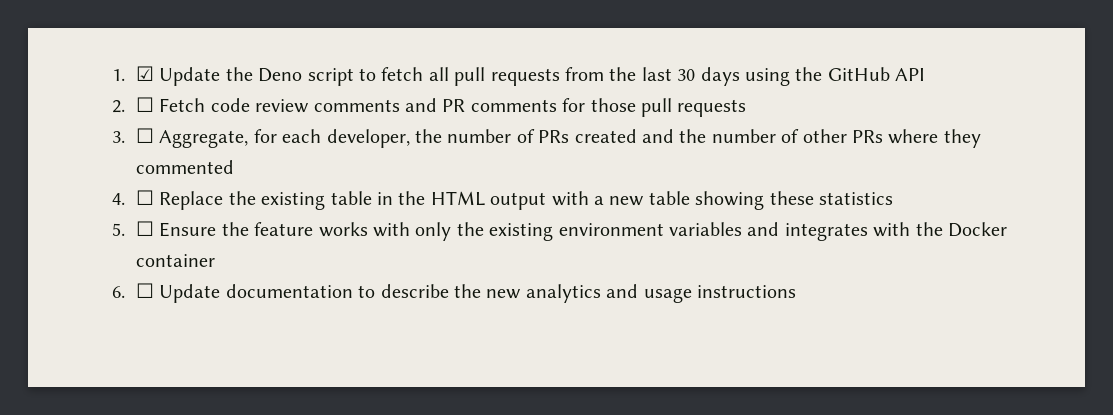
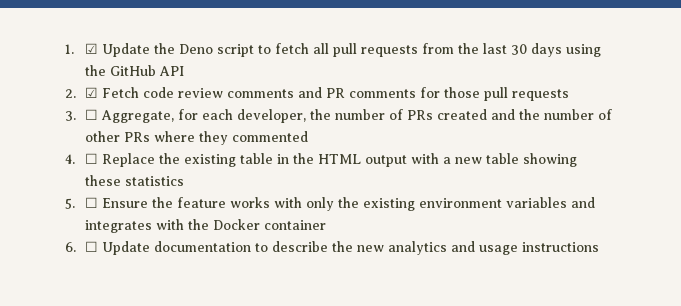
- 2. ☐ Fetch code review comments and PR comments for those pull requests
+ 2. ☑ Fetch code review comments and PR comments for those pull requests

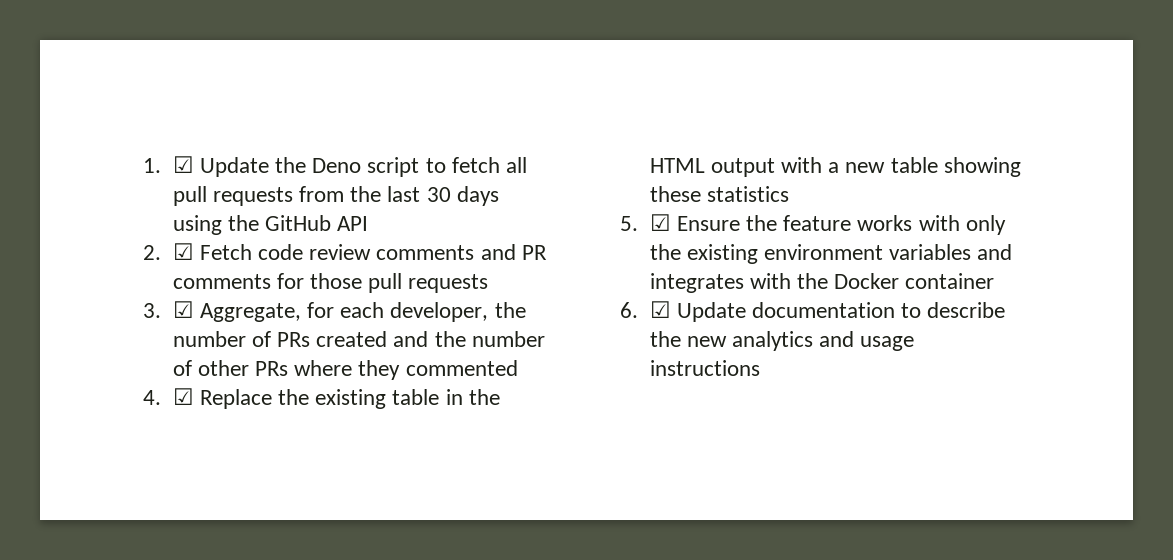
- 3. ☐ Aggregate, for each developer, the number of PRs created and the number of other PRs where they commented
+ 3. ☑ Aggregate, for each developer, the number of PRs created and the number of other PRs where they commented
- 4. ☐ Replace the existing table in the HTML output with a new table showing these statistics
+ 4. ☑ Replace the existing table in the HTML output with a new table showing these statistics
- 5. ☐ Ensure the feature works with only the existing environment variables and integrates with the Docker container
+ 5. ☑ Ensure the feature works with only the existing environment variables and integrates with the Docker container
- 6. ☐ Update documentation to describe the new analytics and usage instructions
+ 6. ☑ Update documentation to describe the new analytics and usage instructions

